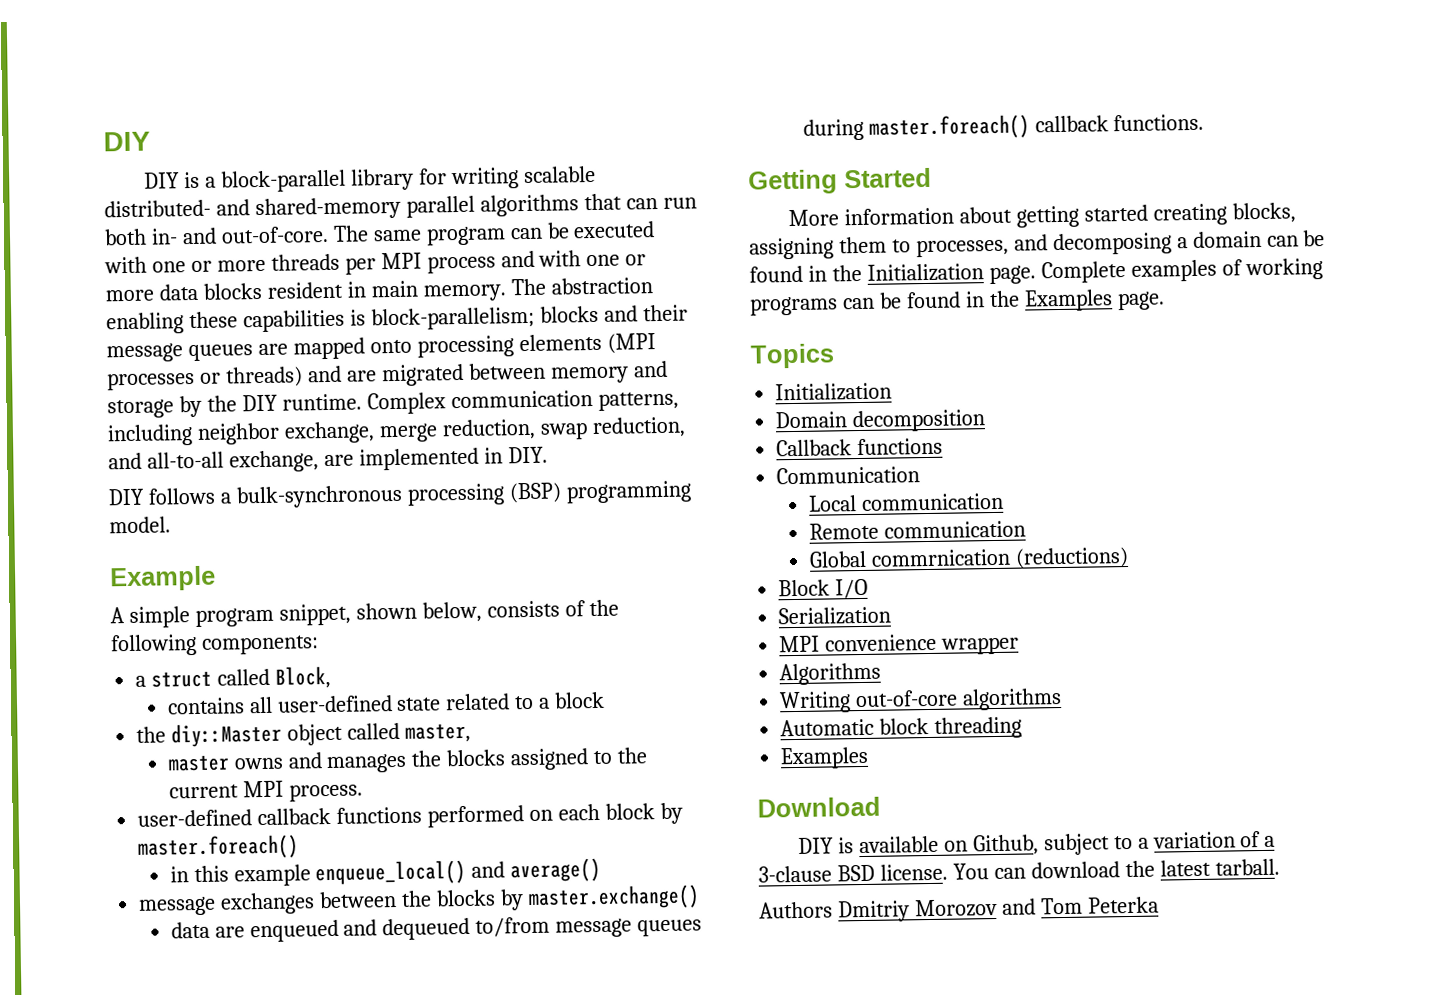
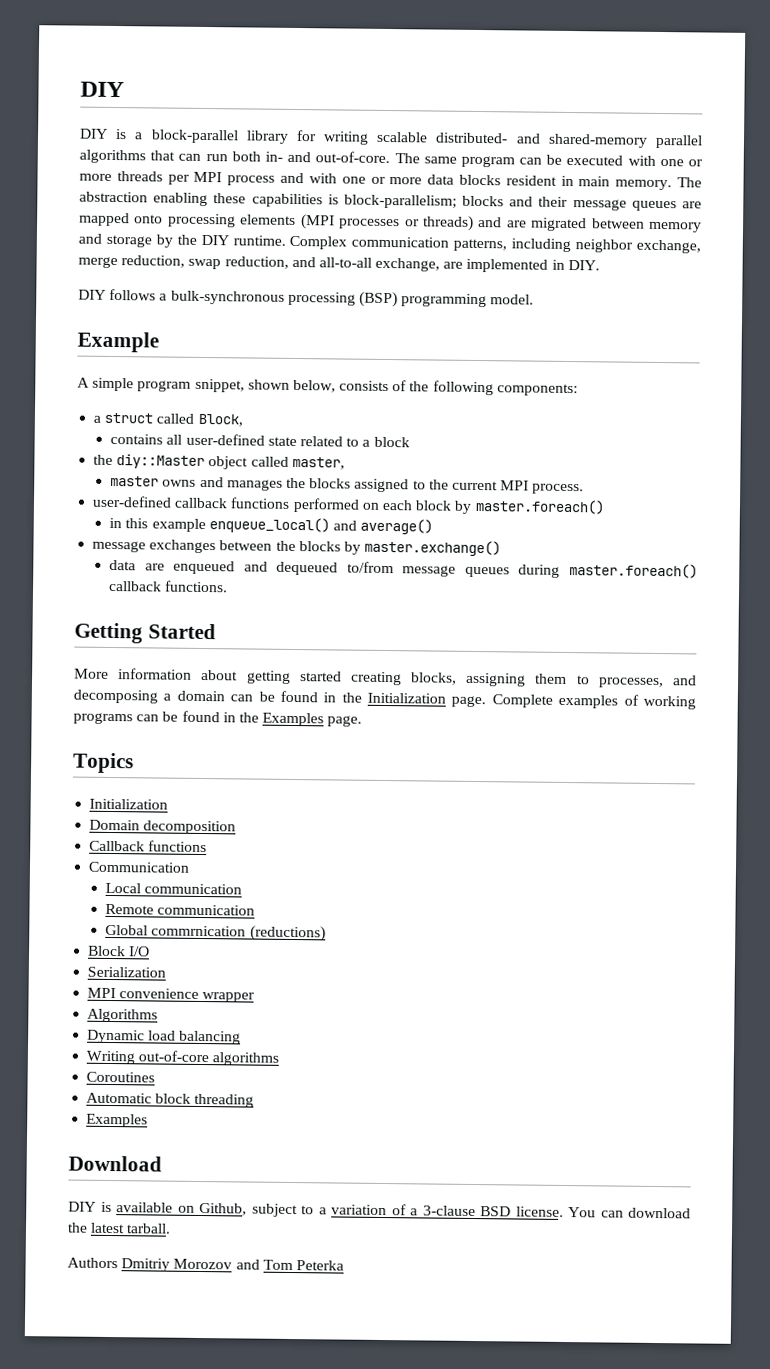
+ Dynamic load balancing
+ Coroutines

